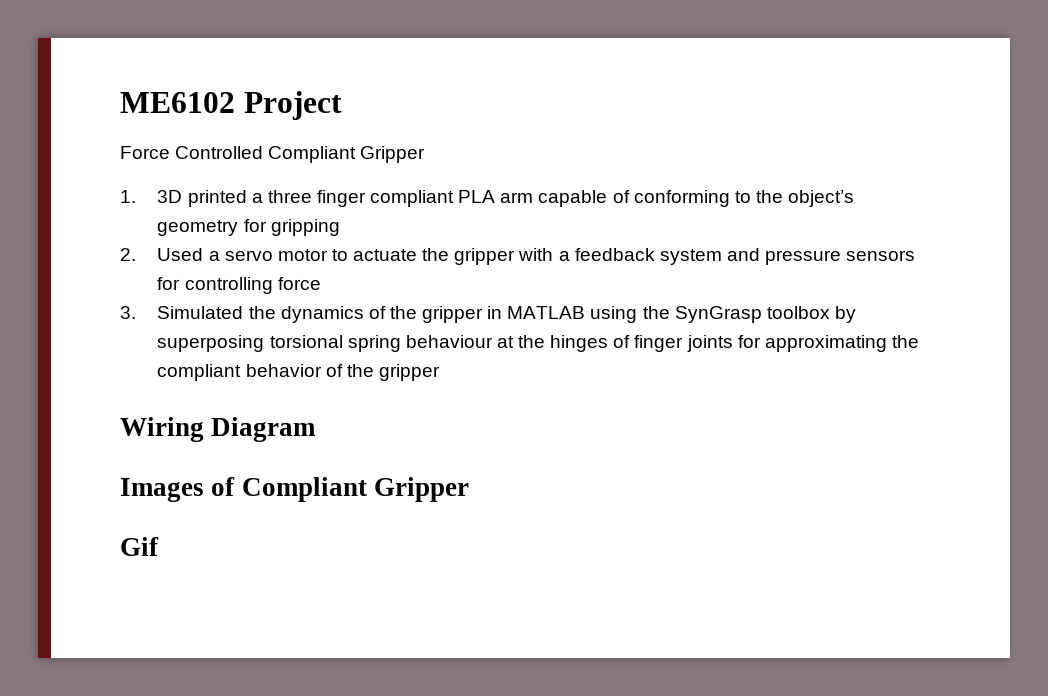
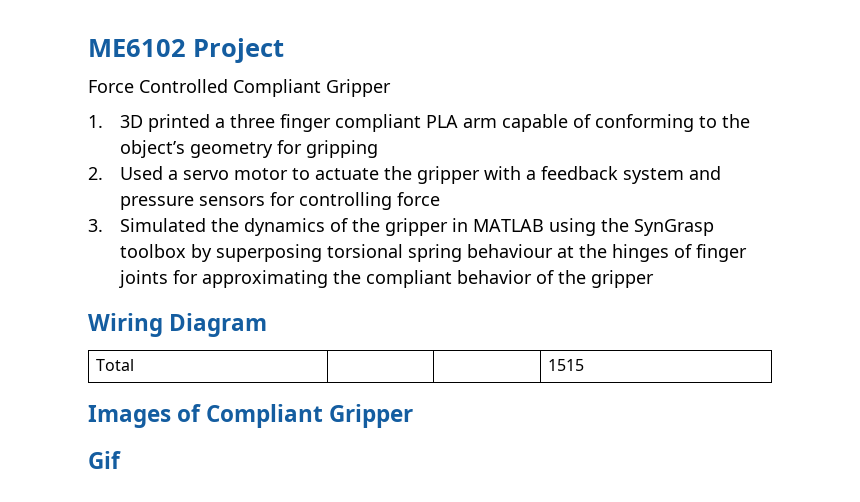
+ Total | | | 1515

